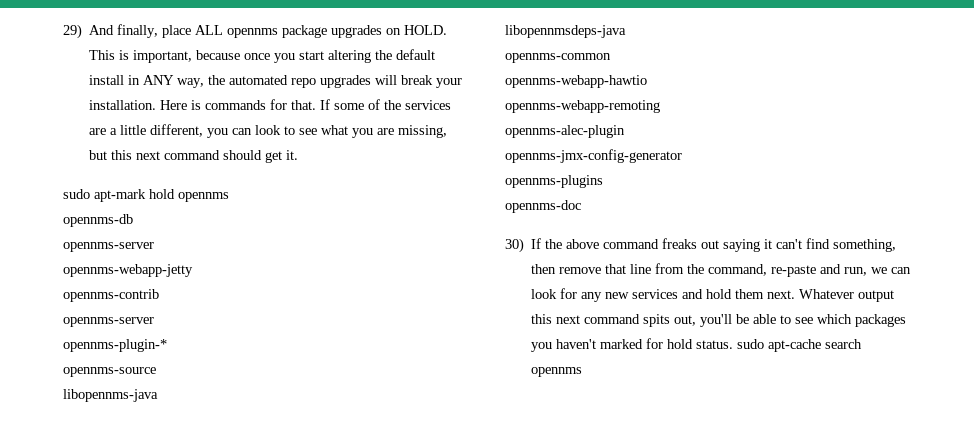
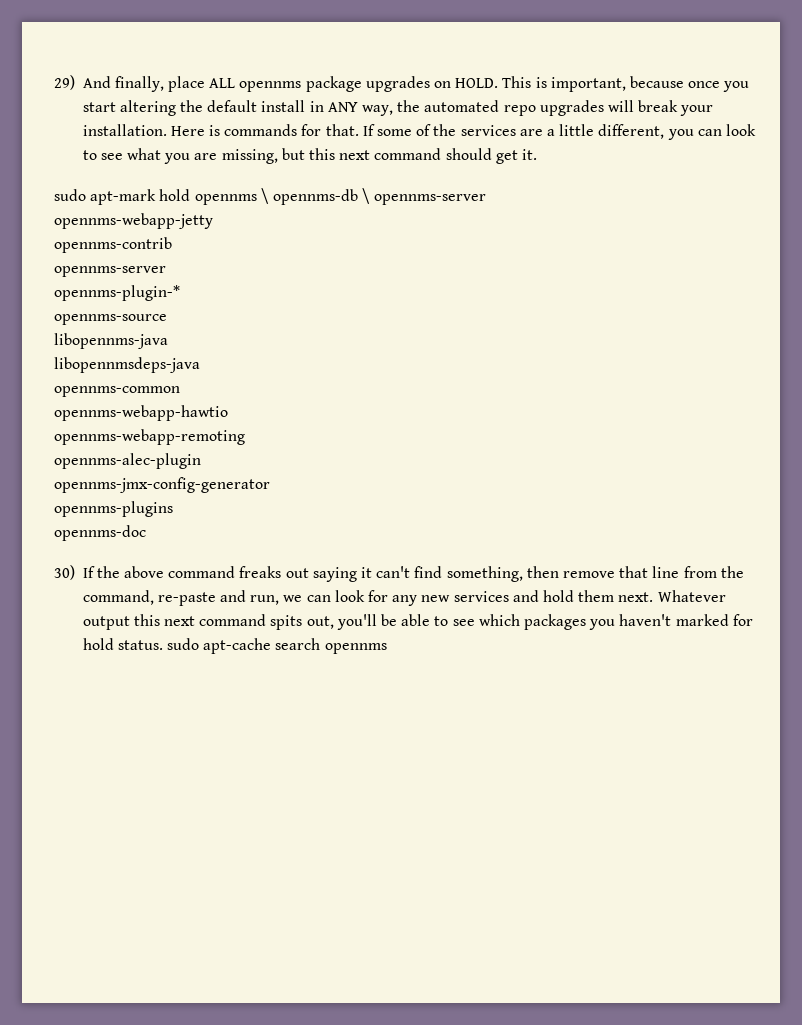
- sudo apt-mark hold opennms
- opennms-db
- opennms-server
+ sudo apt-mark hold opennms \ opennms-db \ opennms-server

